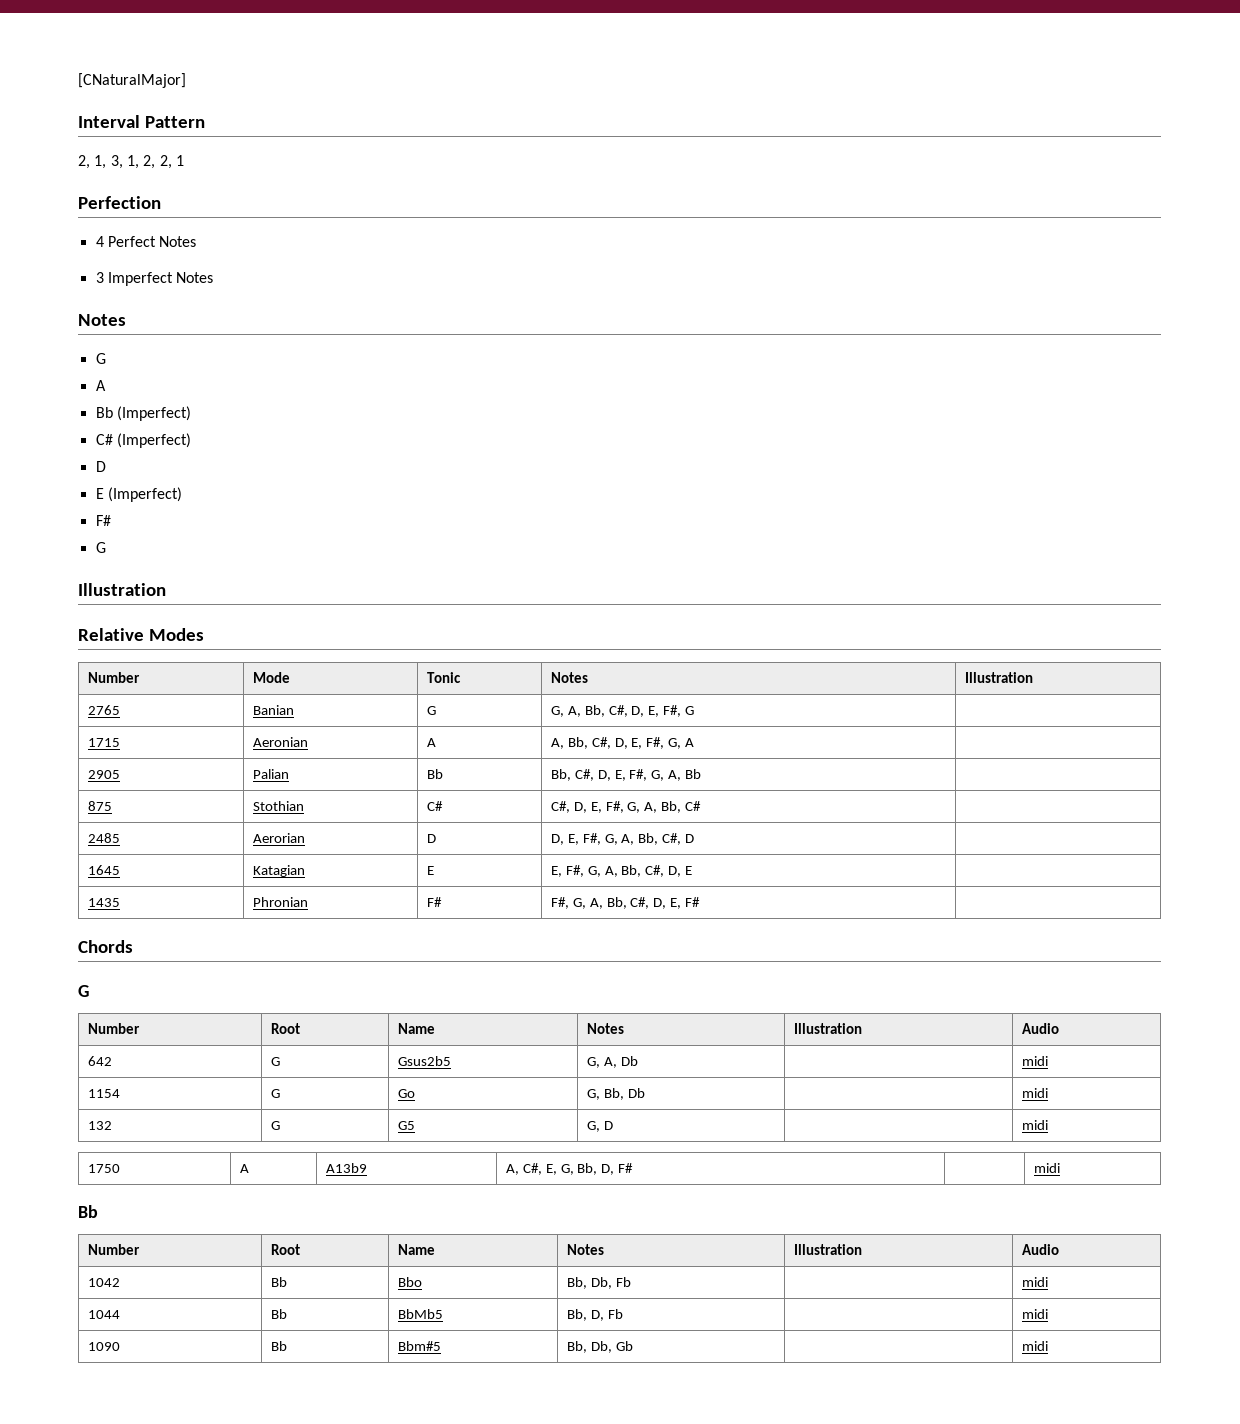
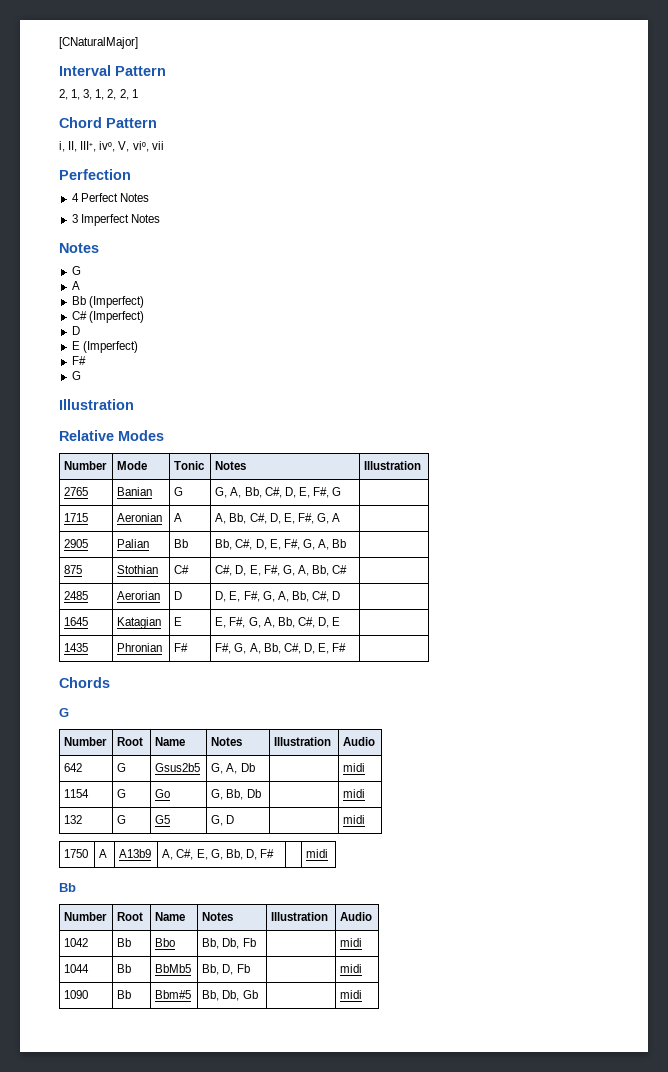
+ Chord Pattern
+ i, II, III⁺, iv⁰, V, vi⁰, vii

